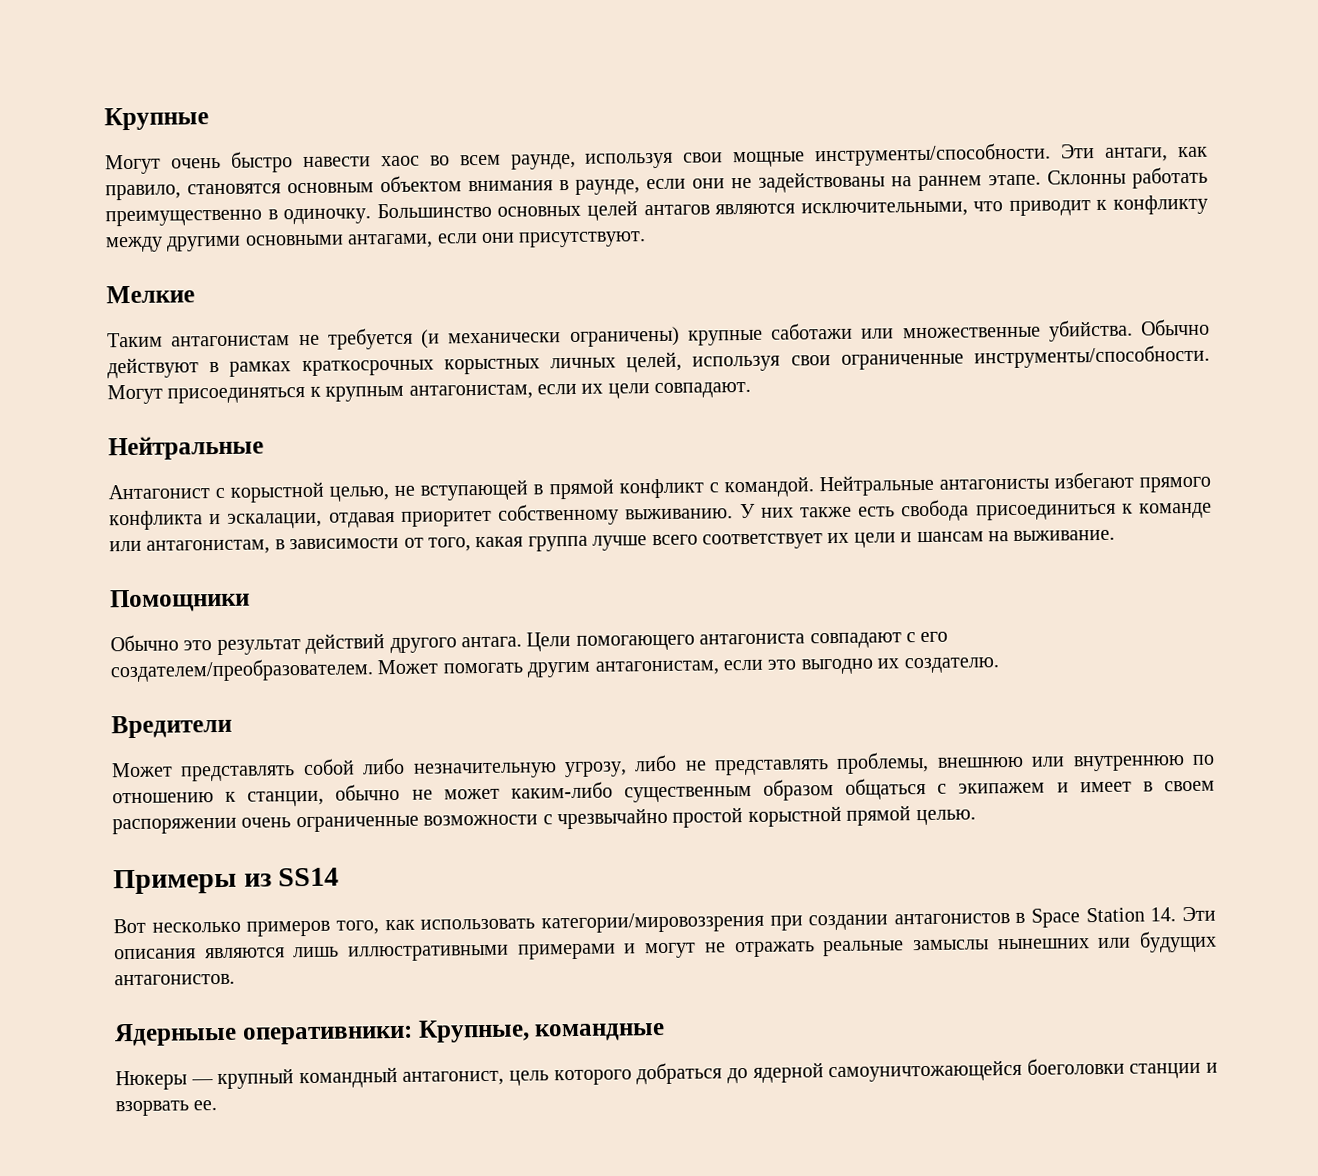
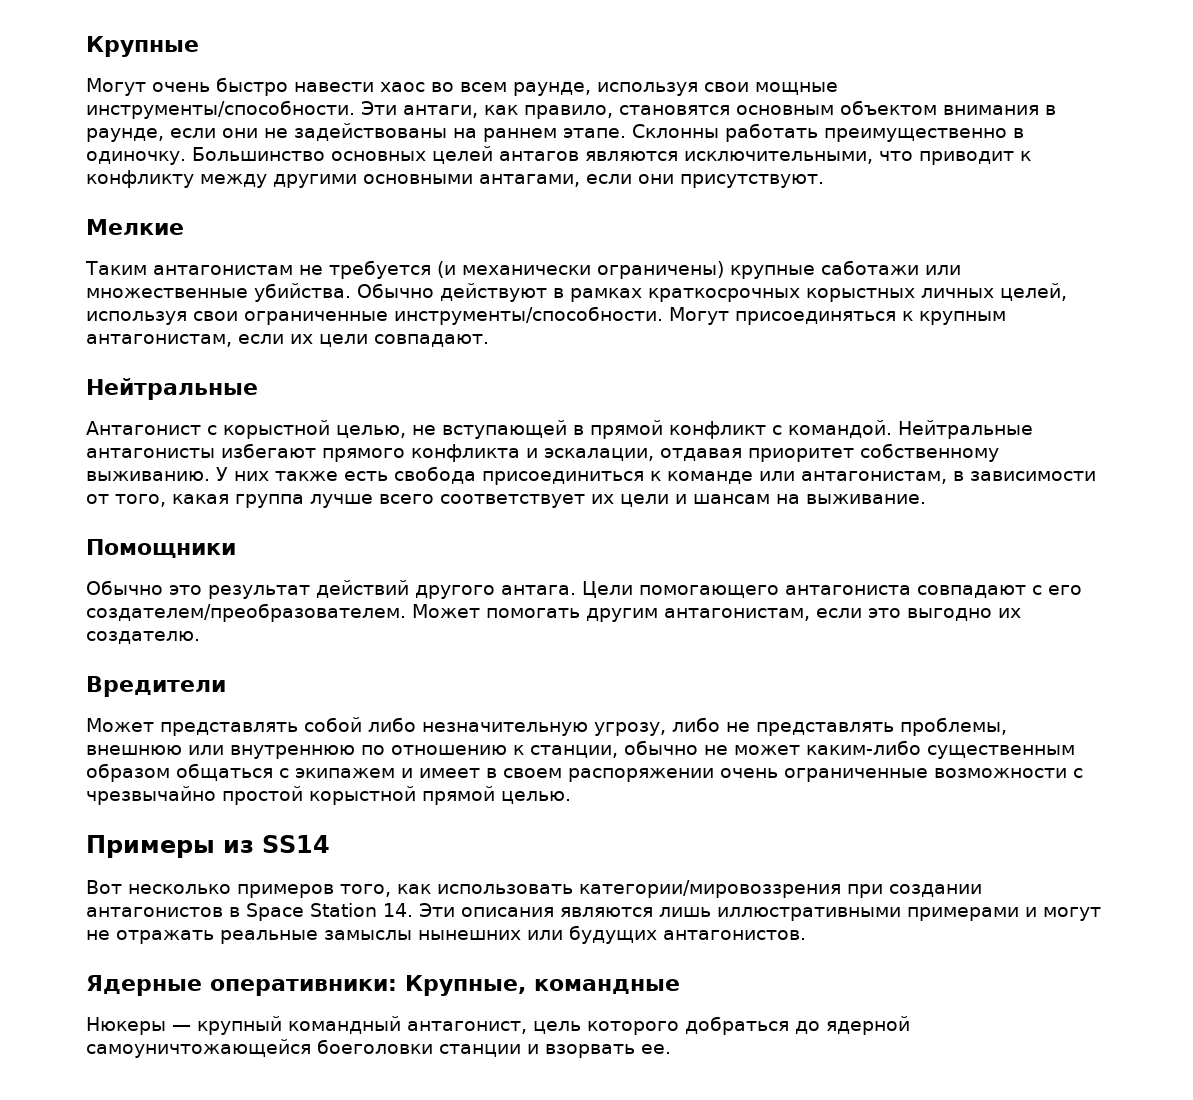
- Ядерныые оперативники: Крупные, командные
+ Ядерные оперативники: Крупные, командные

